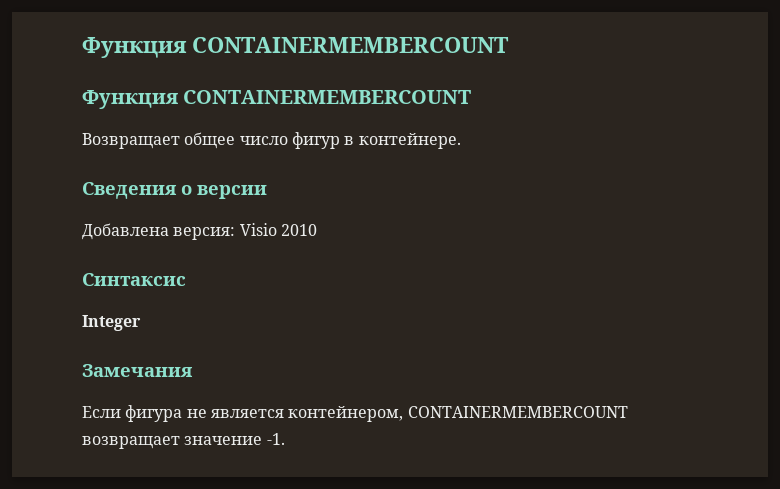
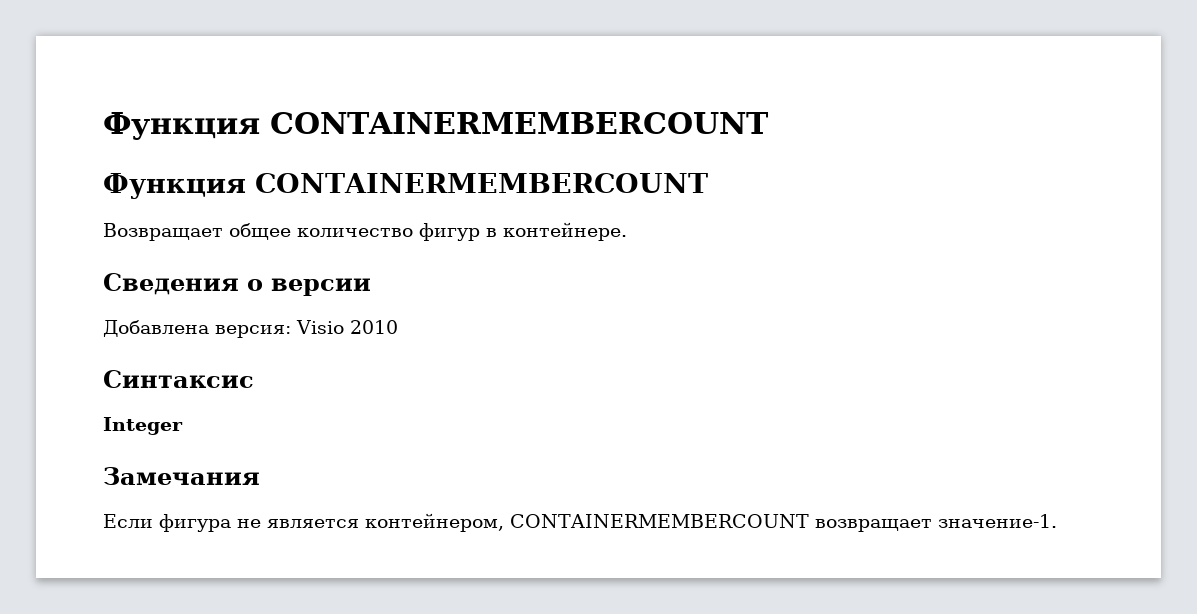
- Возвращает общее число фигур в контейнере.
+ Возвращает общее количество фигур в контейнере.
- Если фигура не является контейнером, CONTAINERMEMBERCOUNT возвращает значение -1.
+ Если фигура не является контейнером, CONTAINERMEMBERCOUNT возвращает значение-1.

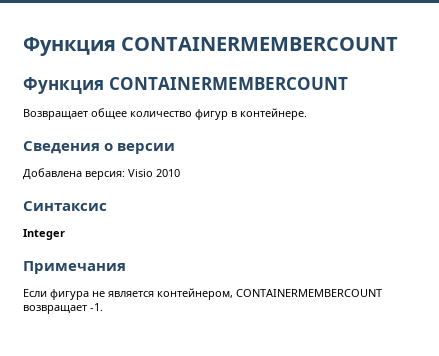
- Замечания
+ Примечания
- Если фигура не является контейнером, CONTAINERMEMBERCOUNT возвращает значение-1.
+ Если фигура не является контейнером, CONTAINERMEMBERCOUNT возвращает -1.

